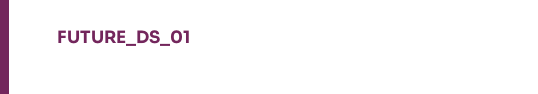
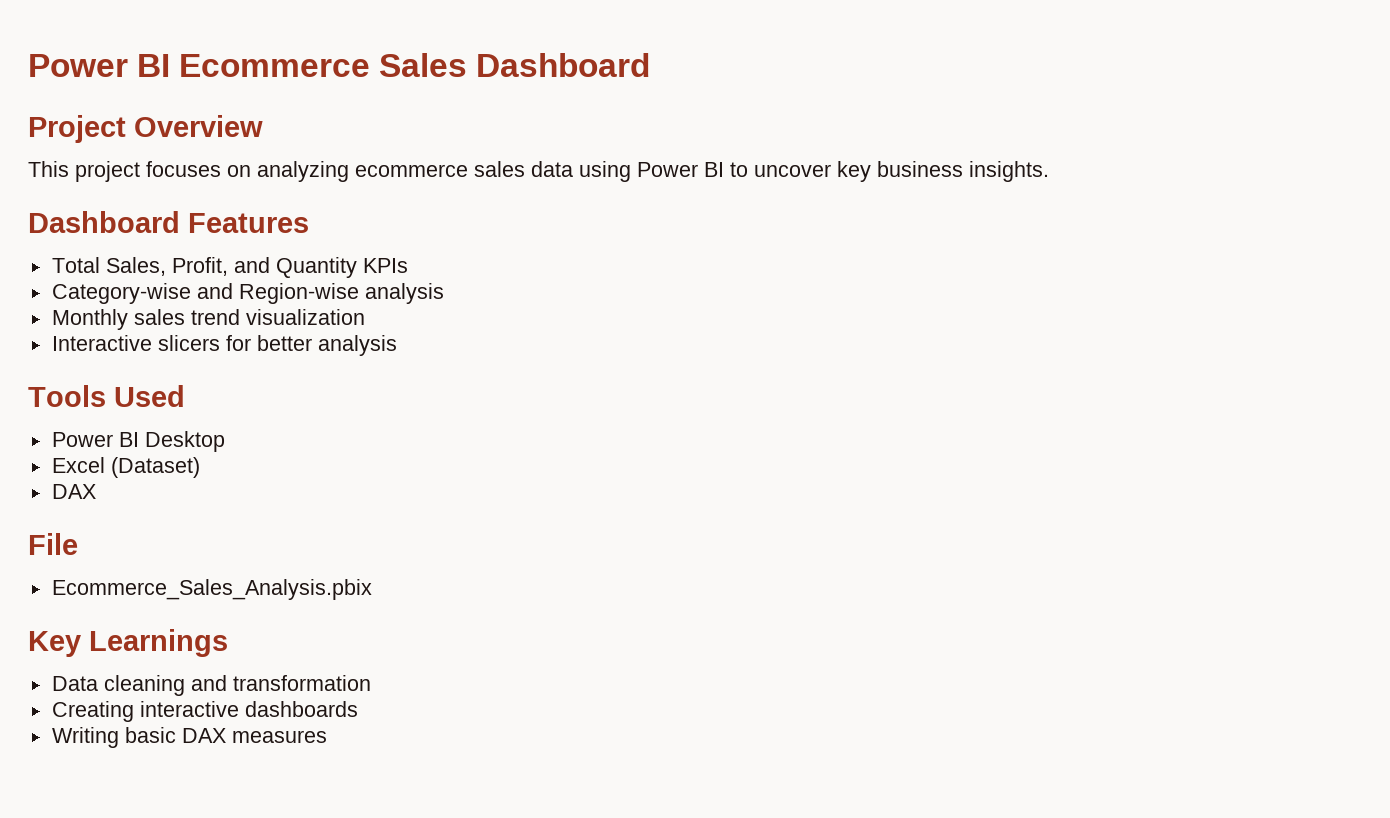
- FUTURE_DS_01
+ Power BI Ecommerce Sales Dashboard
+ Project Overview
+ This project focuses on analyzing ecommerce sales data using Power BI to uncover key business insights.
+ Dashboard Features
+ Total Sales, Profit, and Quantity KPIs
+ Category-wise and Region-wise analysis
+ Monthly sales trend visualization
+ Interactive slicers for better analysis
+ Tools Used
+ Power BI Desktop
+ Excel (Dataset)
+ DAX
+ File
+ Ecommerce_Sales_Analysis.pbix
+ Key Learnings
+ Data cleaning and transformation
+ Creating interactive dashboards
+ Writing basic DAX measures

